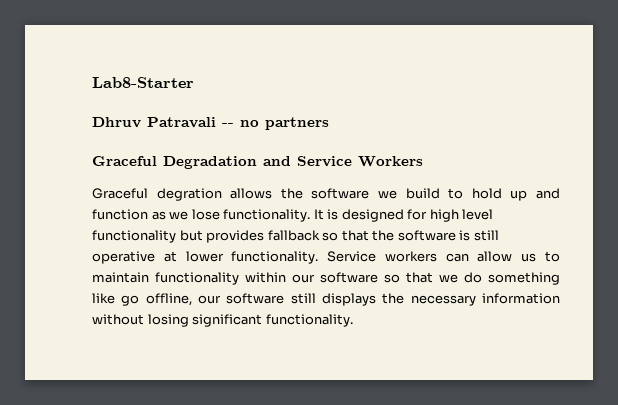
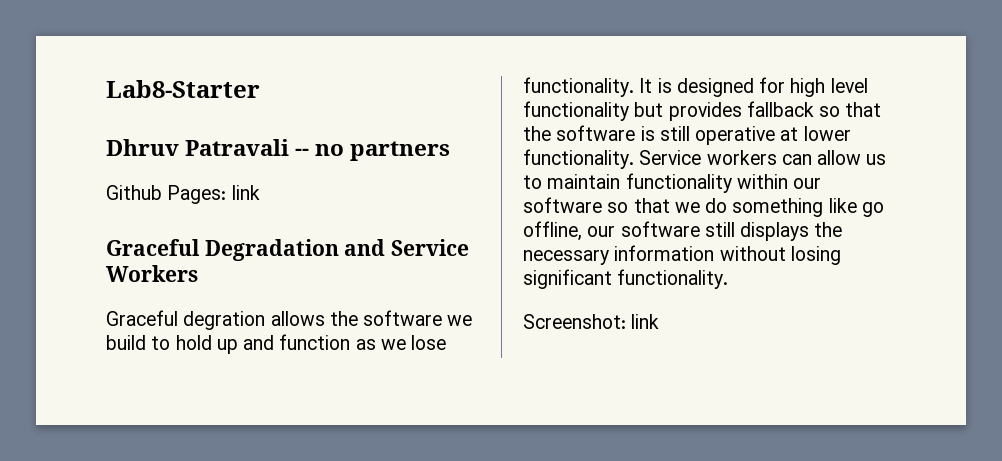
+ Github Pages: link
+ Screenshot: link

